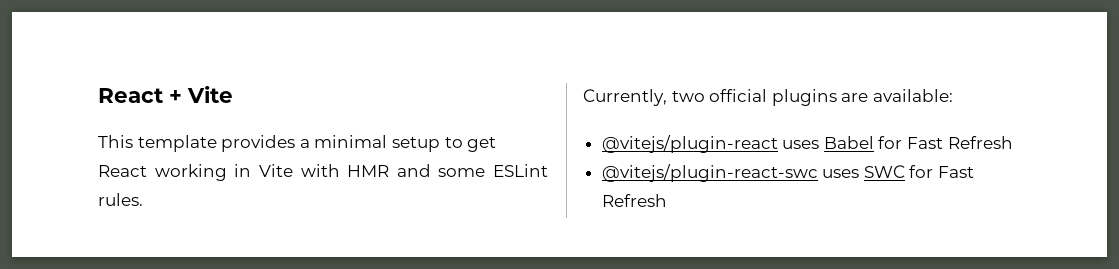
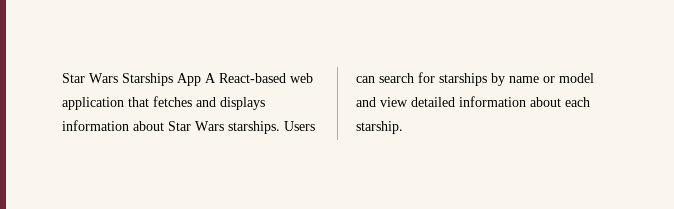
- React + Vite
- This template provides a minimal setup to get React working in Vite with HMR and some ESLint rules.
- Currently, two official plugins are available:
- @vitejs/plugin-react uses Babel for Fast Refresh
- @vitejs/plugin-react-swc uses SWC for Fast Refresh
+ Star Wars Starships App A React-based web application that fetches and displays information about Star Wars starships. Users can search for starships by name or model and view detailed information about each starship.

